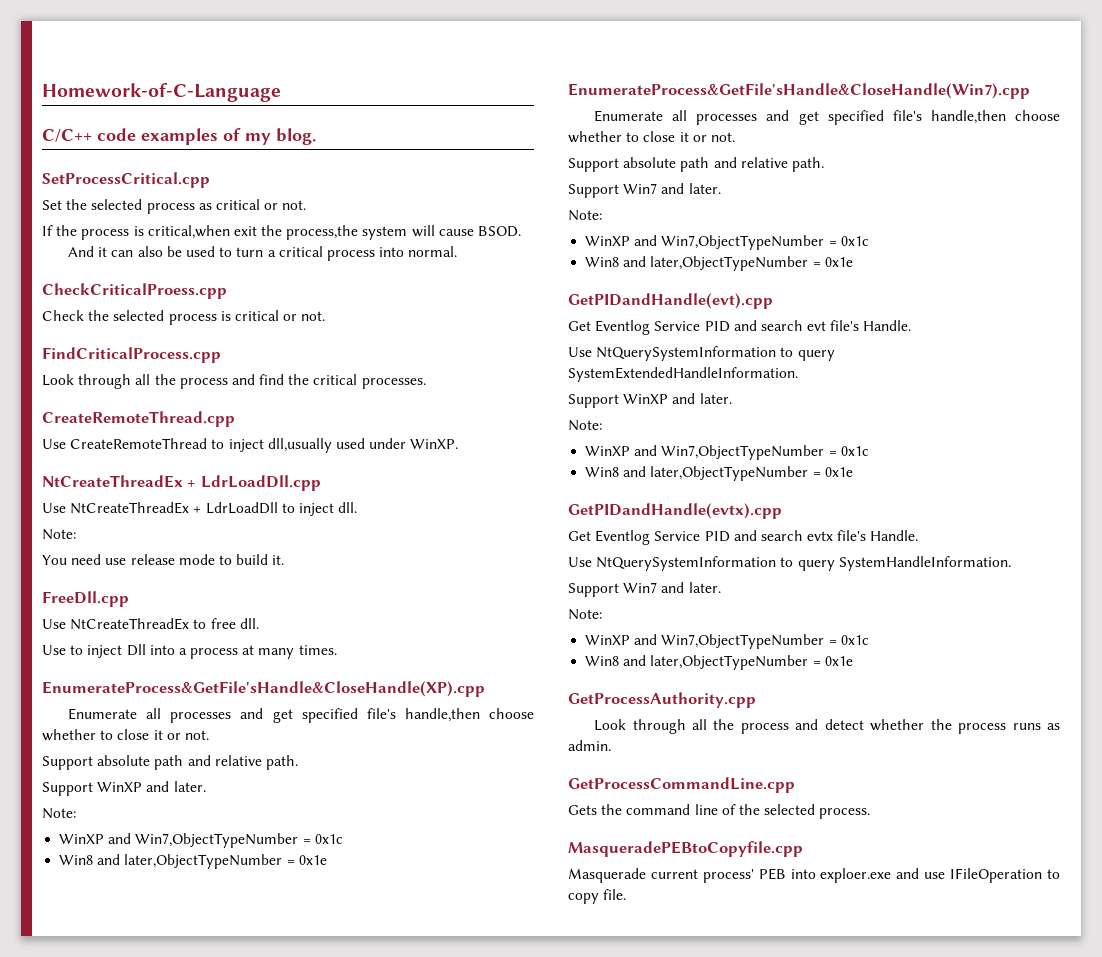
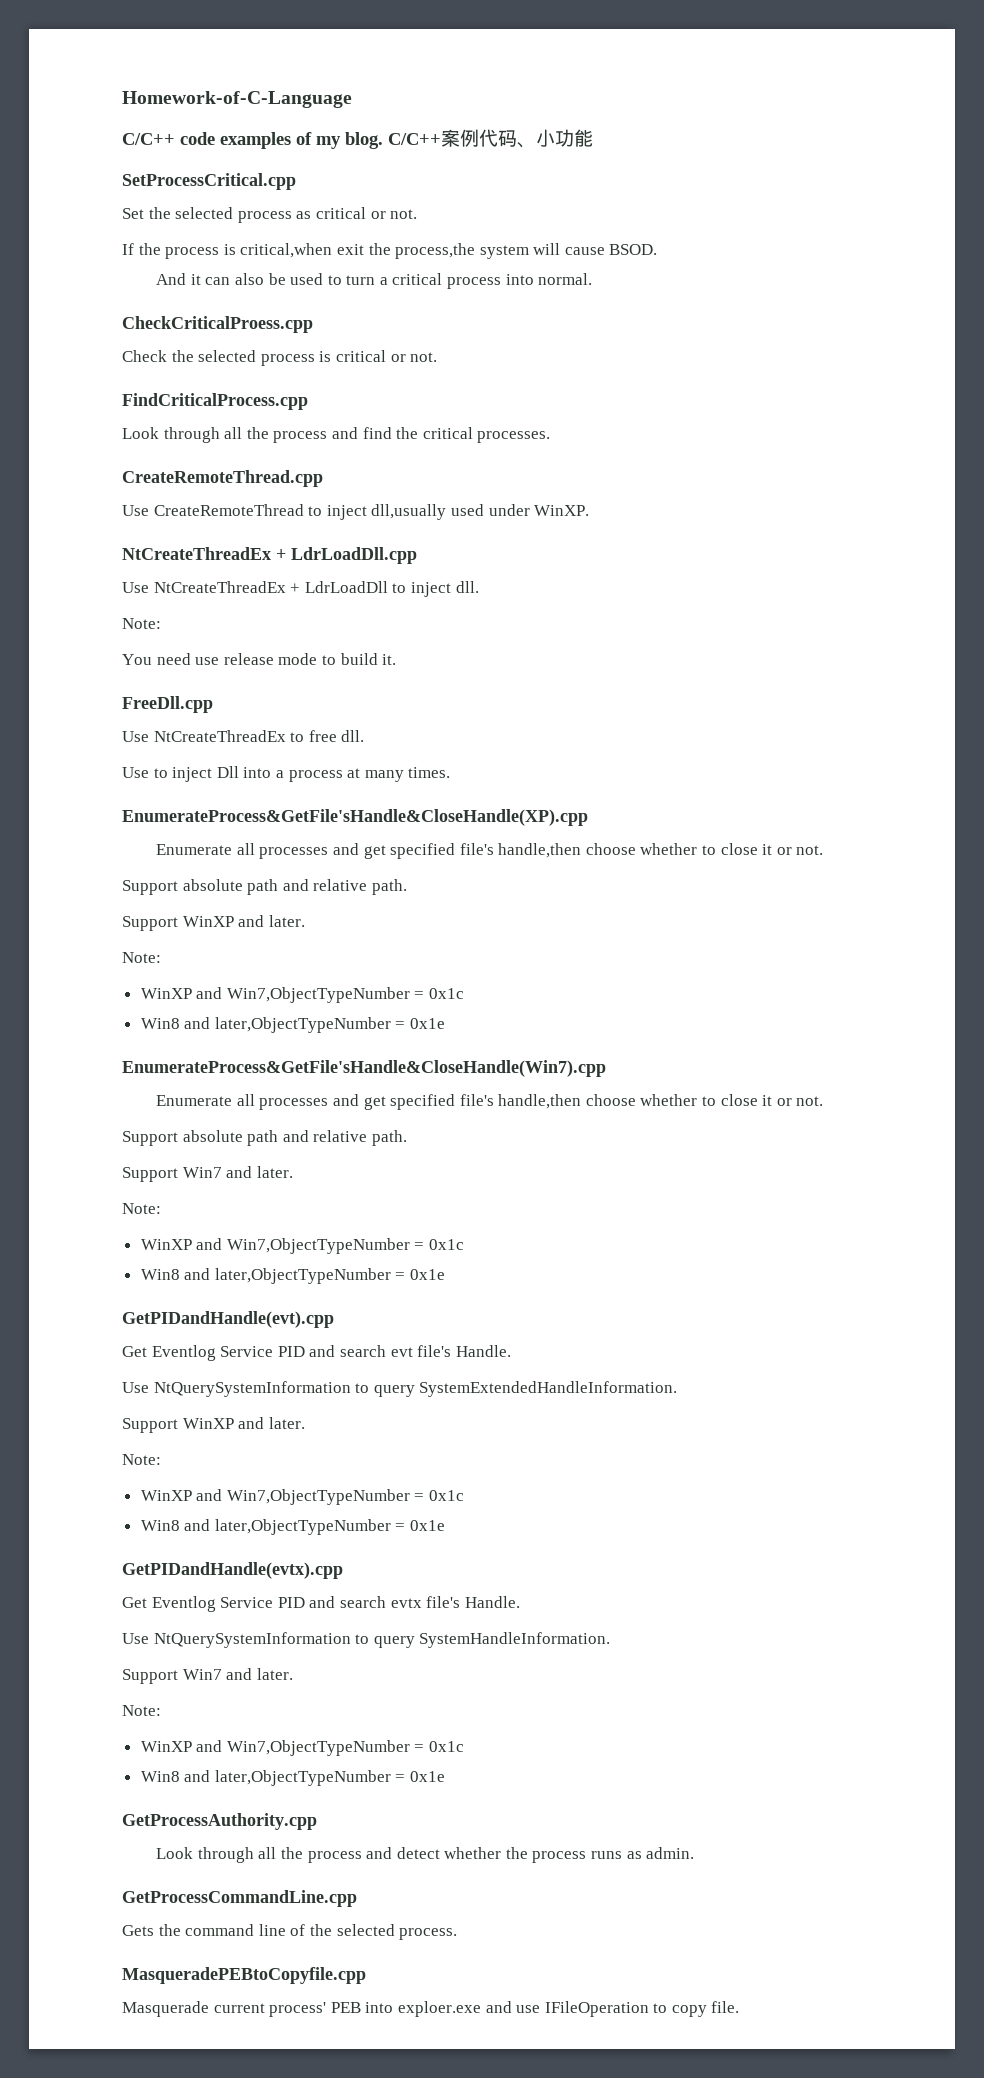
+ C/C++案例代码、小功能

